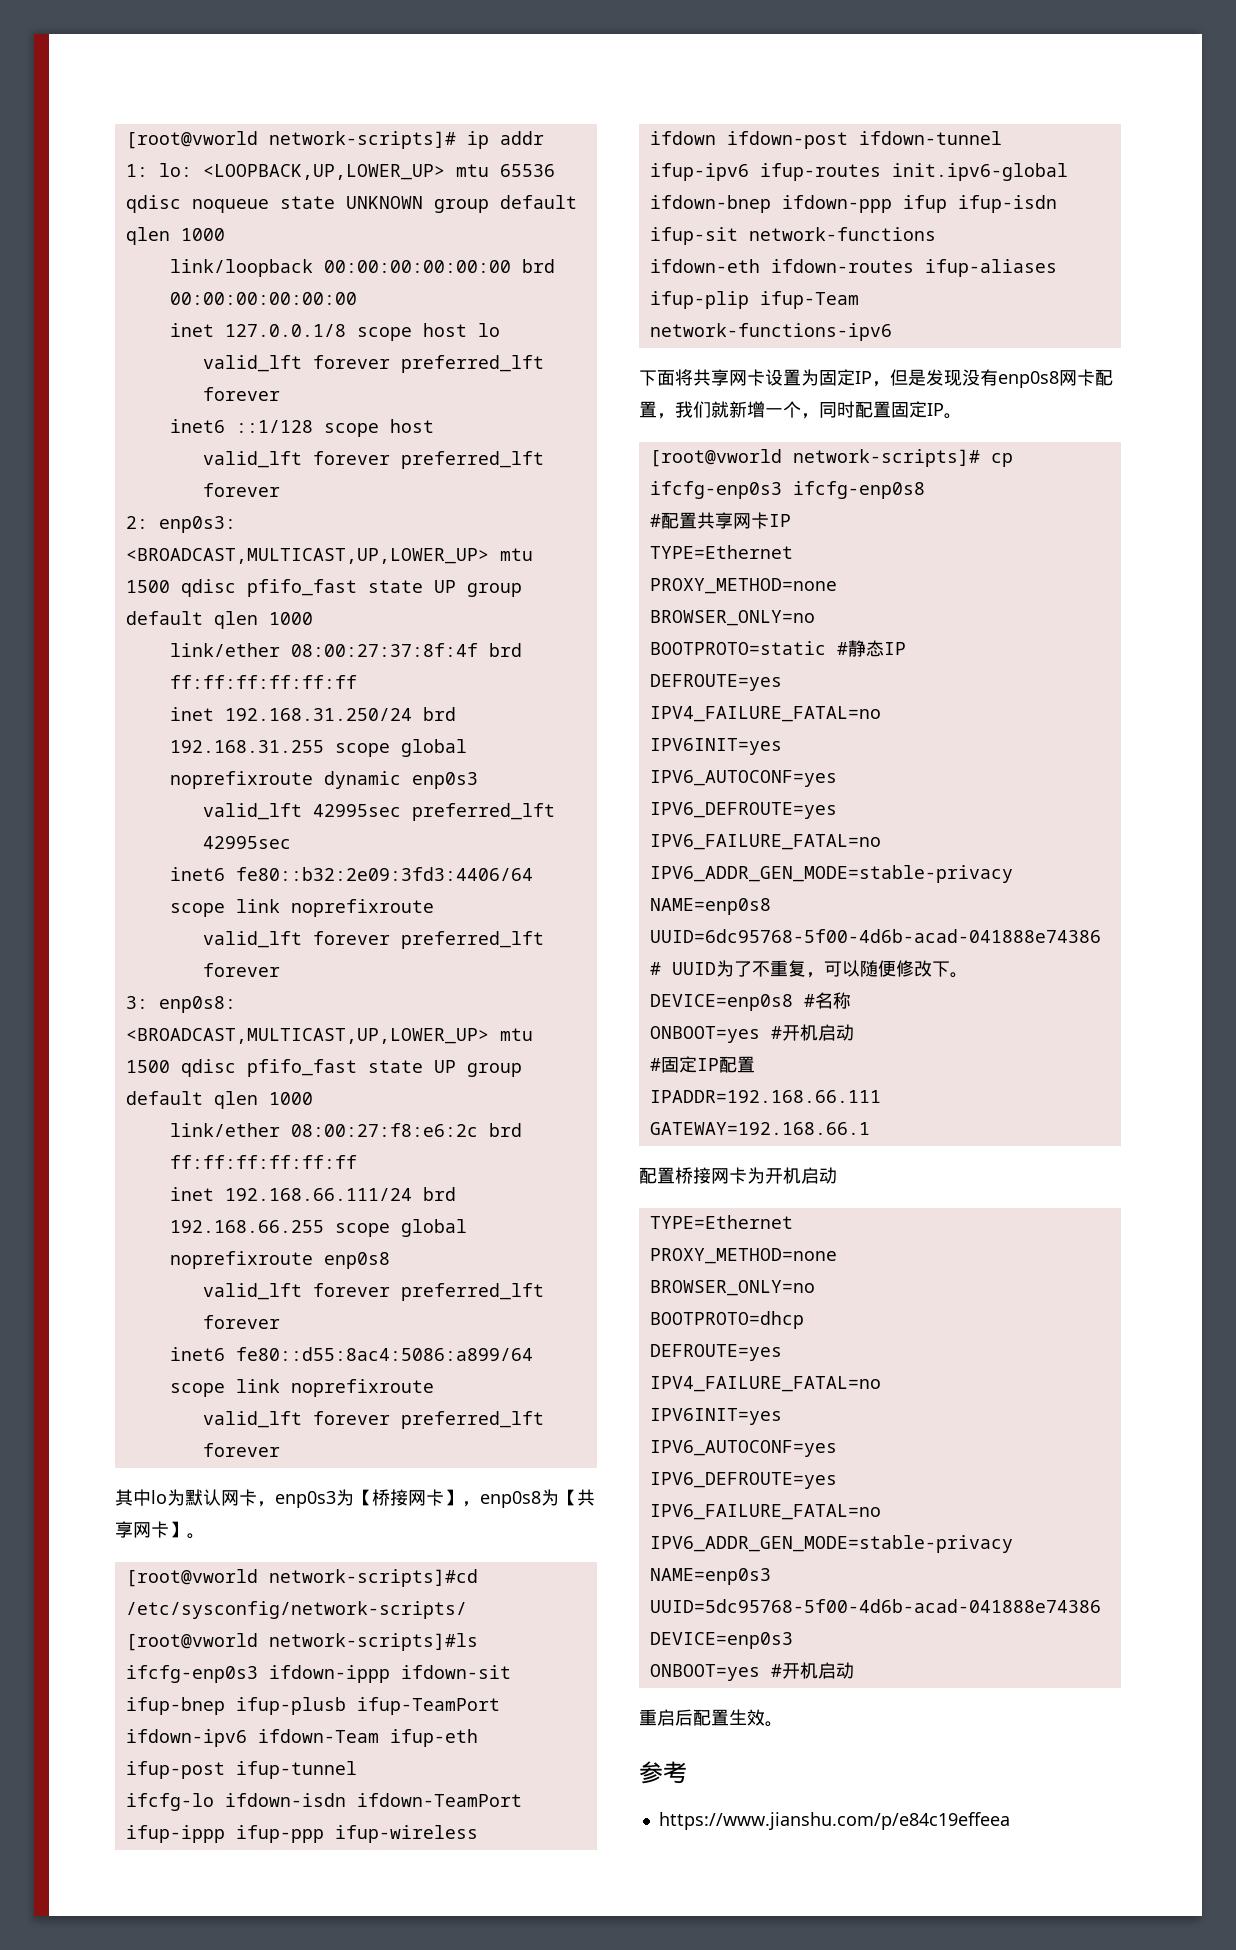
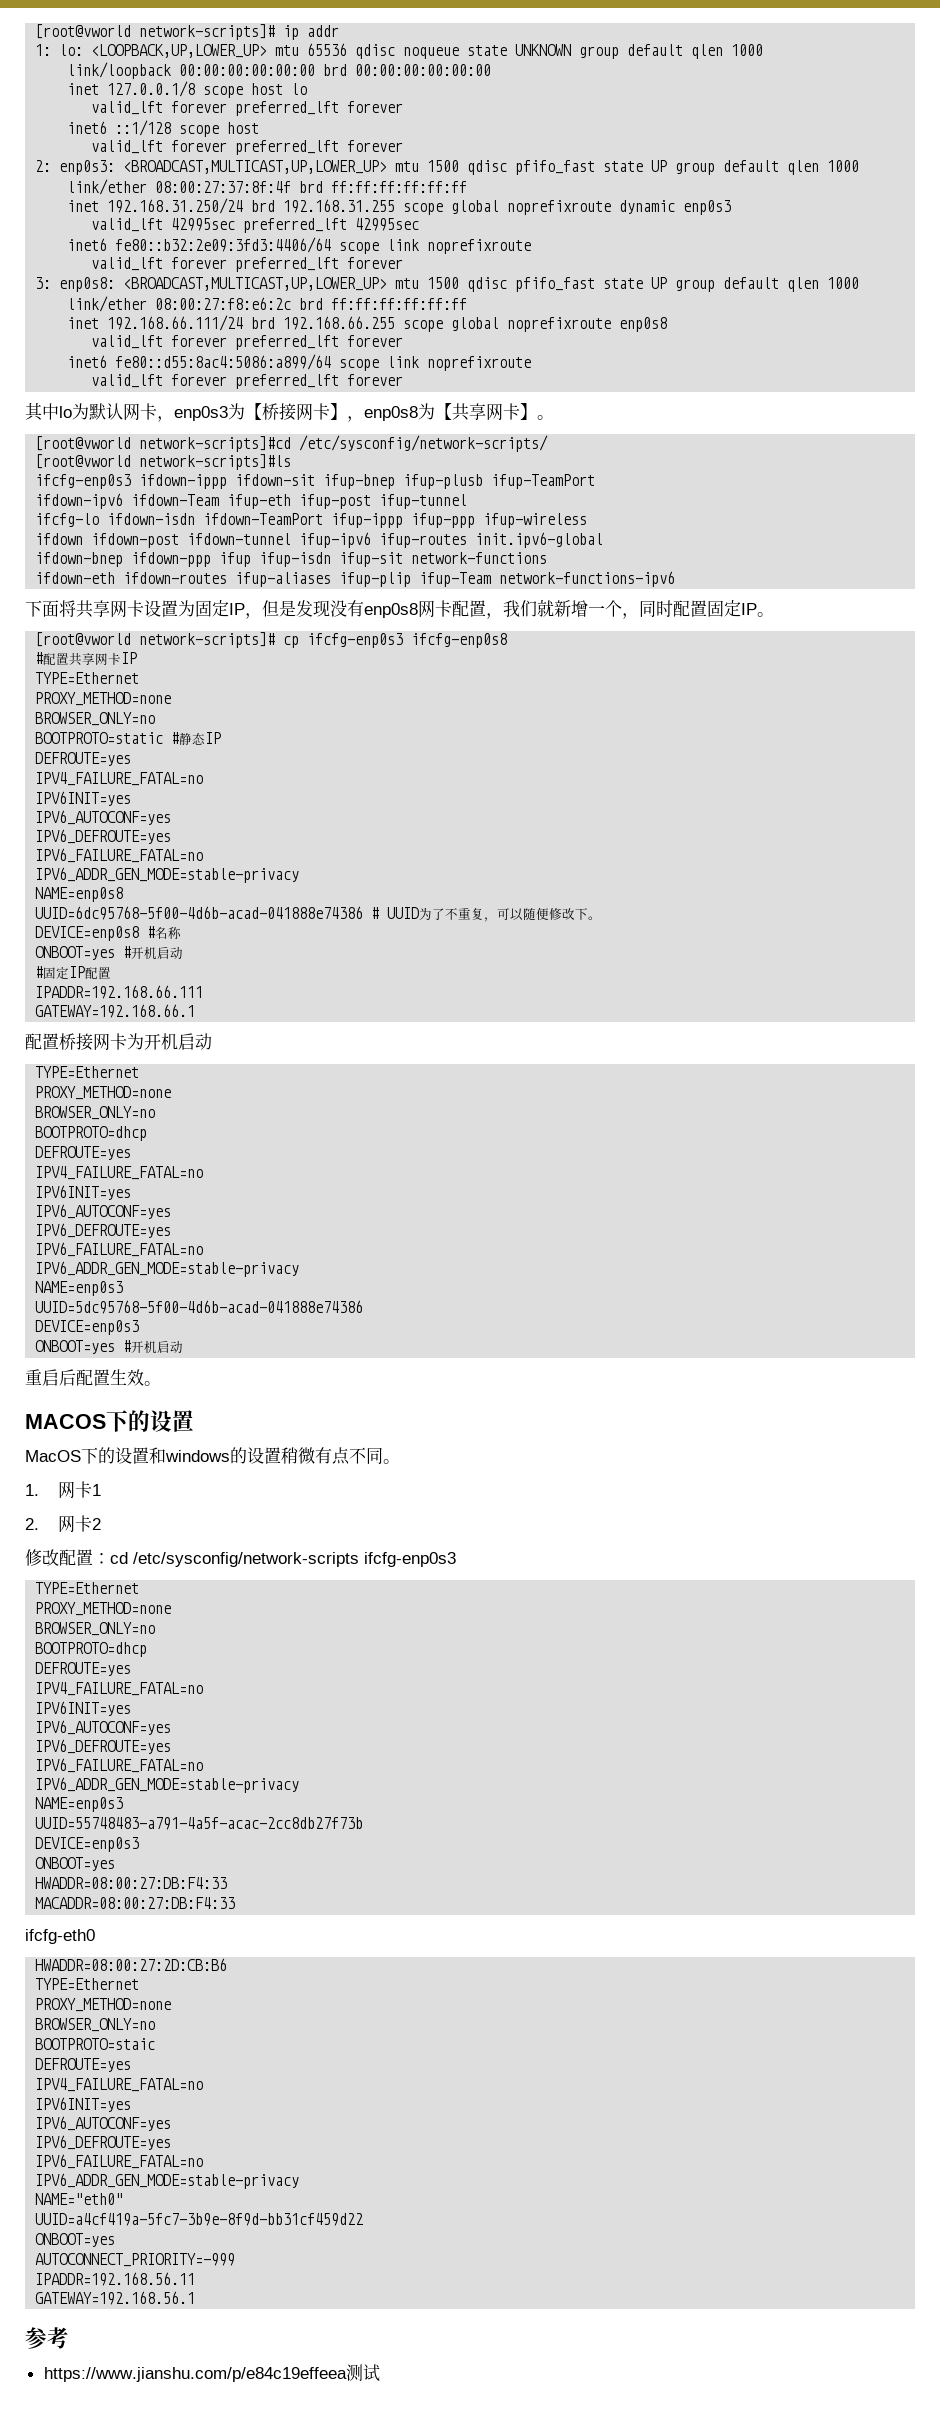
+ MACOS下的设置
+ MacOS下的设置和windows的设置稍微有点不同。
+ 1.网卡1
+ 2.网卡2
+ 修改配置：cd /etc/sysconfig/network-scripts ifcfg-enp0s3
+ TYPE=Ethernet
+ PROXY_METHOD=none
+ BROWSER_ONLY=no
+ BOOTPROTO=dhcp
+ DEFROUTE=yes
+ IPV4_FAILURE_FATAL=no
+ IPV6INIT=yes
+ IPV6_AUTOCONF=yes
+ IPV6_DEFROUTE=yes
+ IPV6_FAILURE_FATAL=no
+ IPV6_ADDR_GEN_MODE=stable-privacy
+ NAME=enp0s3
+ UUID=55748483-a791-4a5f-acac-2cc8db27f73b
+ DEVICE=enp0s3
+ ONBOOT=yes
+ HWADDR=08:00:27:DB:F4:33
+ MACADDR=08:00:27:DB:F4:33
+ ifcfg-eth0
+ HWADDR=08:00:27:2D:CB:B6
+ TYPE=Ethernet
+ PROXY_METHOD=none
+ BROWSER_ONLY=no
+ BOOTPROTO=staic
+ DEFROUTE=yes
+ IPV4_FAILURE_FATAL=no
+ IPV6INIT=yes
+ IPV6_AUTOCONF=yes
+ IPV6_DEFROUTE=yes
+ IPV6_FAILURE_FATAL=no
+ IPV6_ADDR_GEN_MODE=stable-privacy
+ NAME="eth0"
+ UUID=a4cf419a-5fc7-3b9e-8f9d-bb31cf459d22
+ ONBOOT=yes
+ AUTOCONNECT_PRIORITY=-999
+ IPADDR=192.168.56.11
+ GATEWAY=192.168.56.1
- https://www.jianshu.com/p/e84c19effeea
+ https://www.jianshu.com/p/e84c19effeea测试

